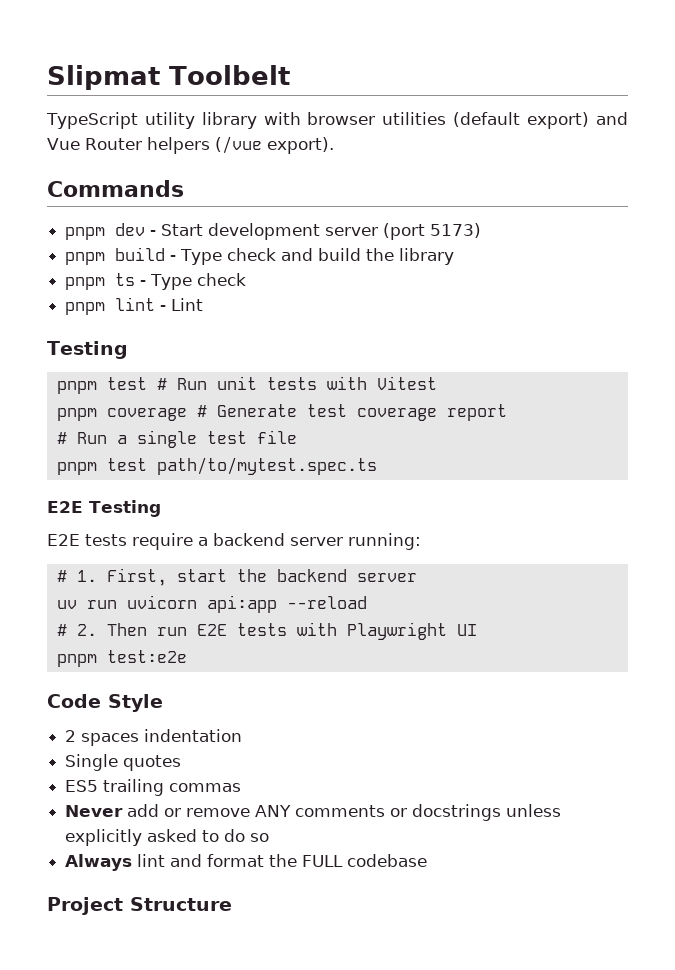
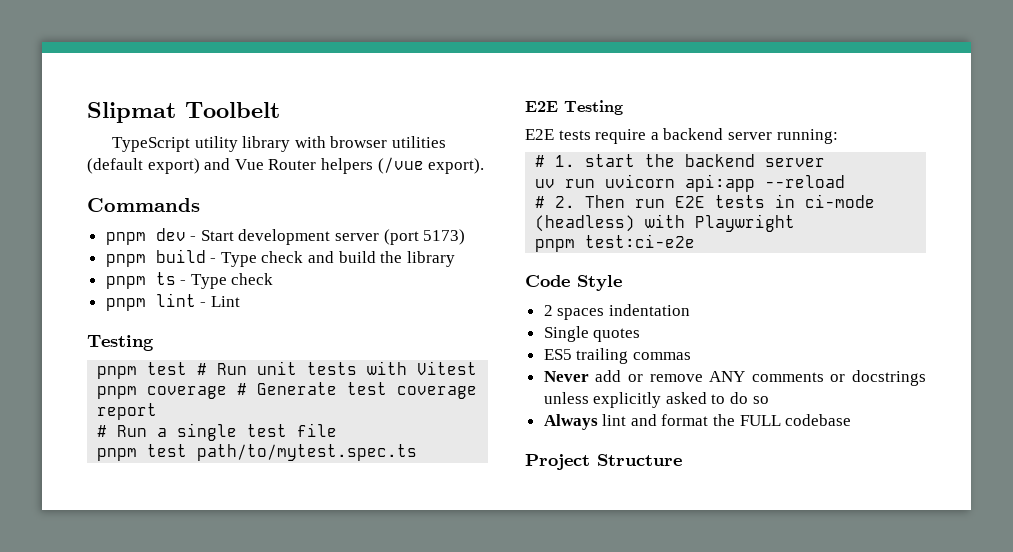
- # 1. First, start the backend server
+ # 1. start the backend server
- # 2. Then run E2E tests with Playwright UI
- pnpm test:e2e
+ # 2. Then run E2E tests in ci-mode (headless) with Playwright
+ pnpm test:ci-e2e

